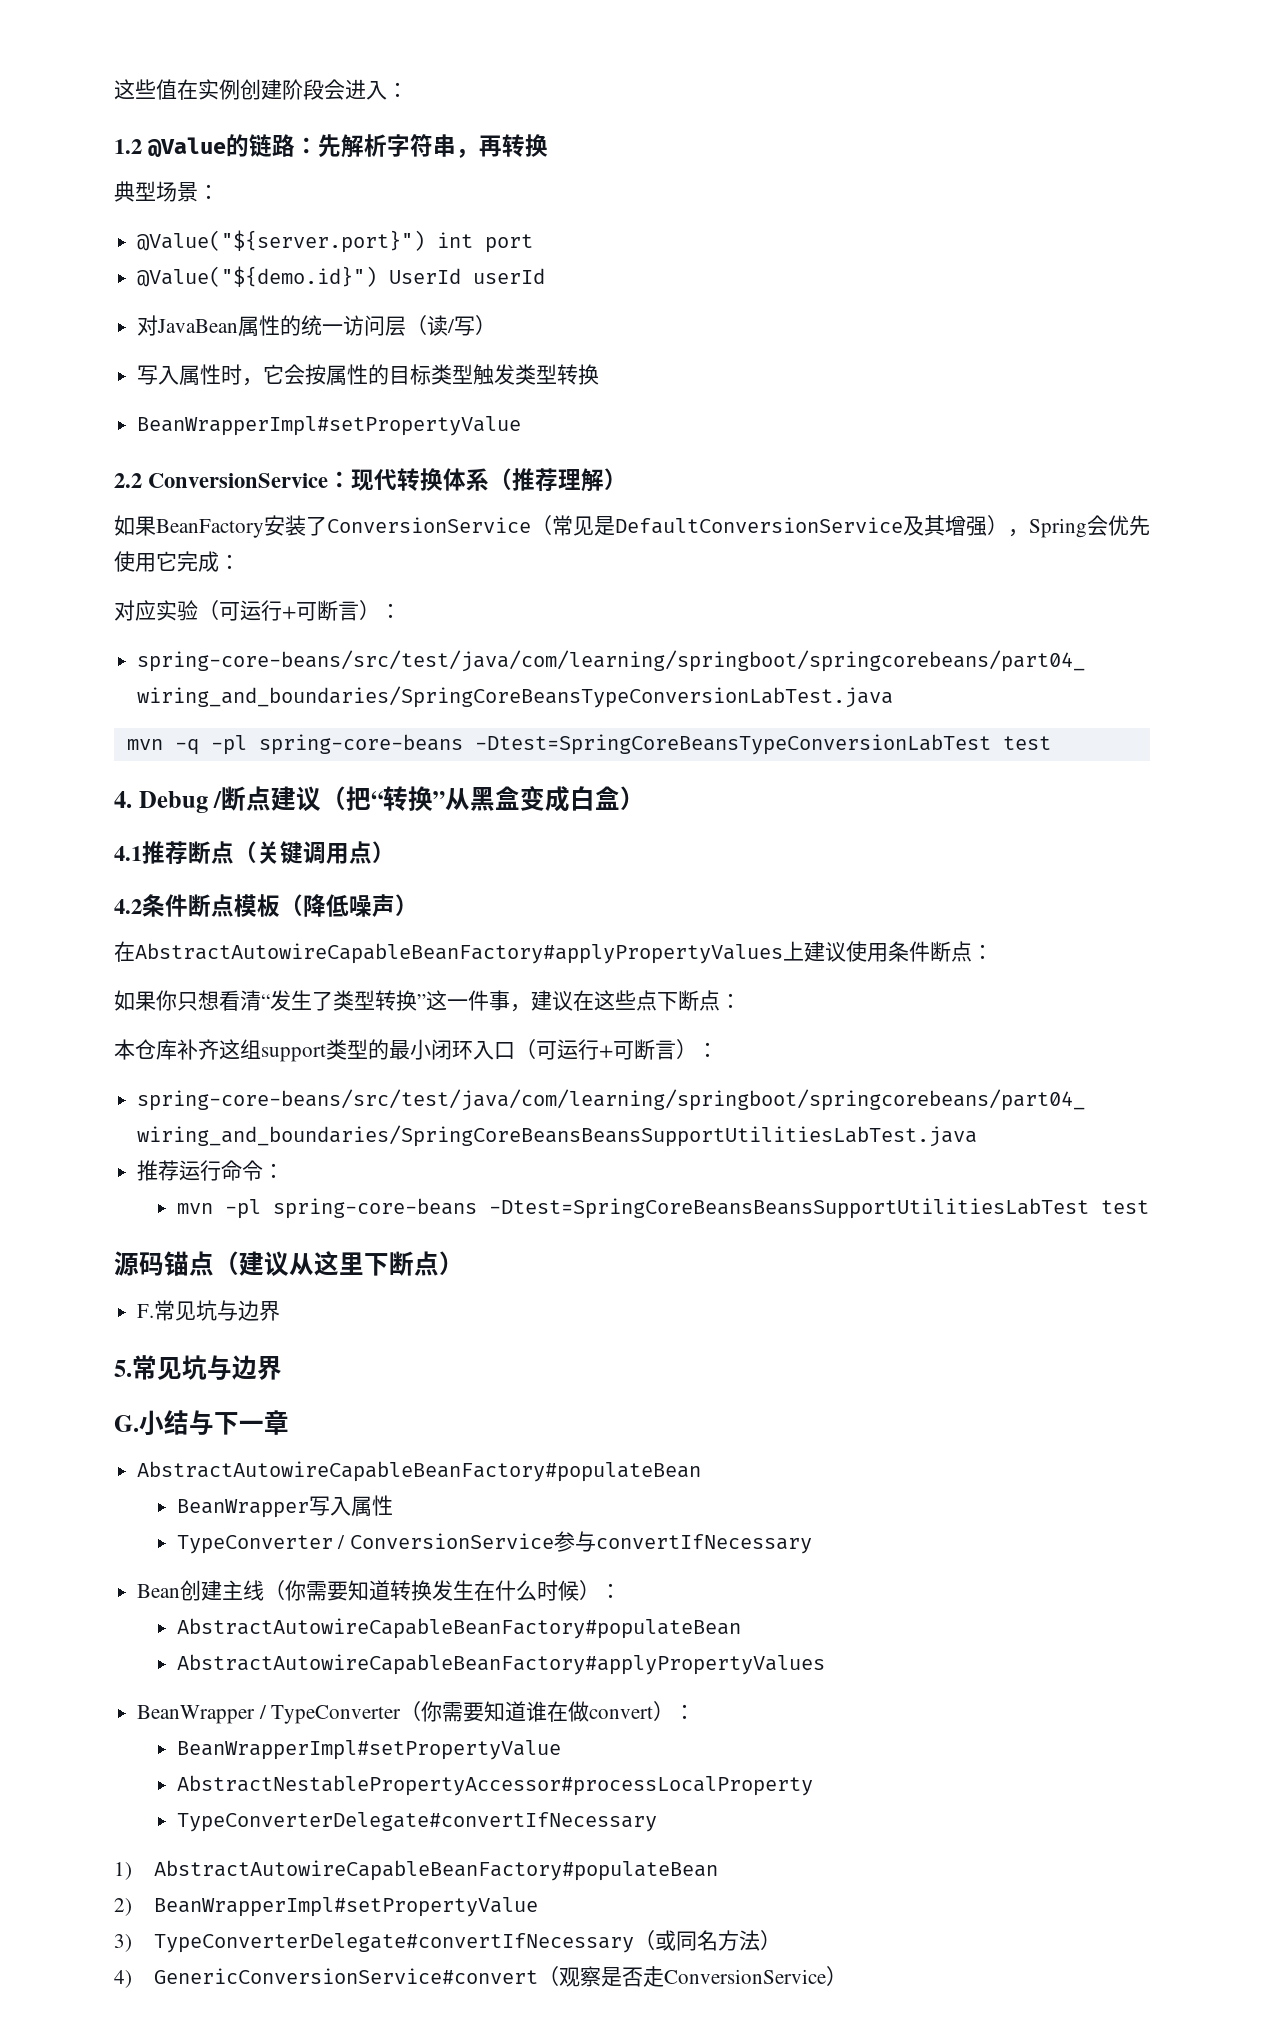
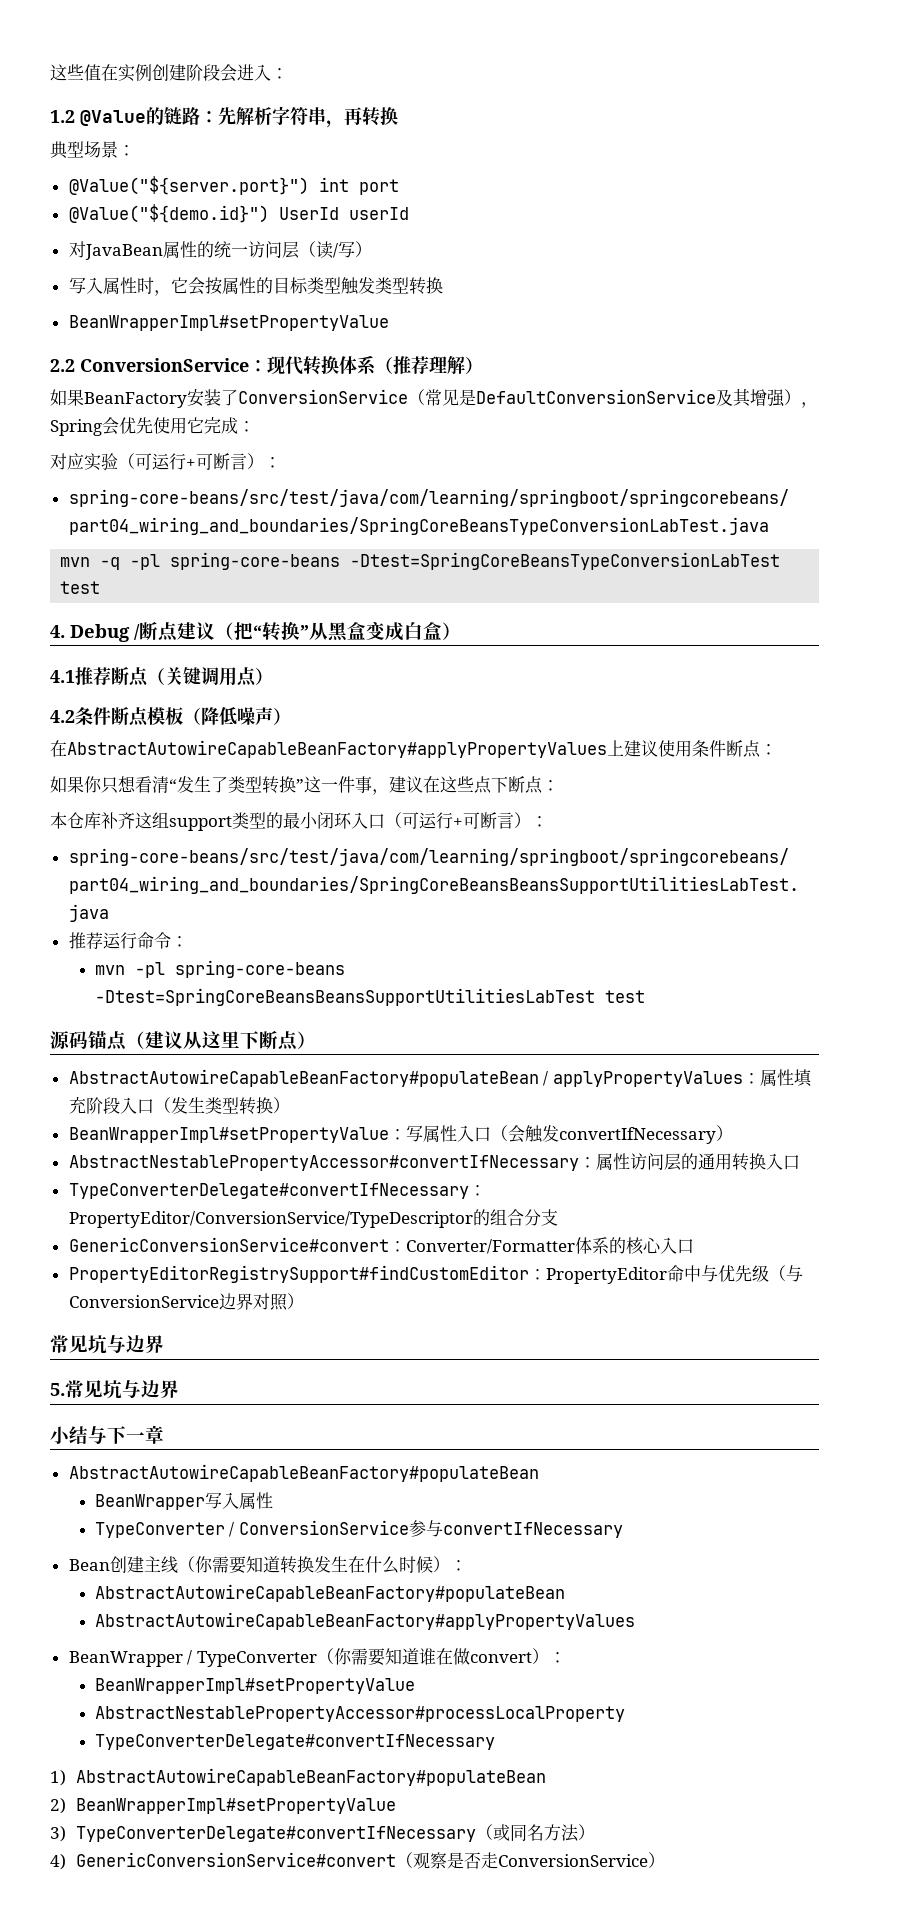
- F.常见坑与边界
+ AbstractAutowireCapableBeanFactory#populateBean / applyPropertyValues：属性填充阶段入口（发生类型转换）
+ BeanWrapperImpl#setPropertyValue：写属性入口（会触发convertIfNecessary）
+ AbstractNestablePropertyAccessor#convertIfNecessary：属性访问层的通用转换入口
+ TypeConverterDelegate#convertIfNecessary：PropertyEditor/ConversionService/TypeDescriptor的组合分支
+ GenericConversionService#convert：Converter/Formatter体系的核心入口
+ PropertyEditorRegistrySupport#findCustomEditor：PropertyEditor命中与优先级（与ConversionService边界对照）
+ 常见坑与边界
- G.小结与下一章
+ 小结与下一章

